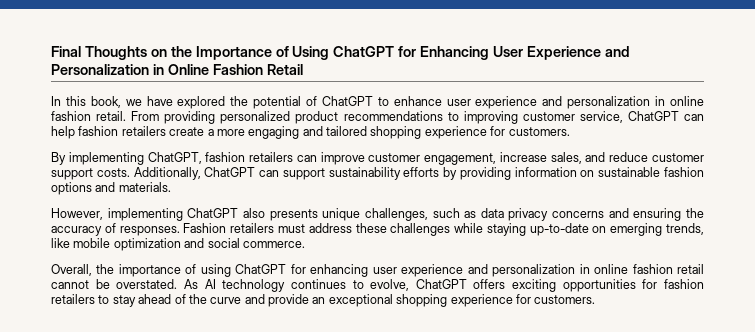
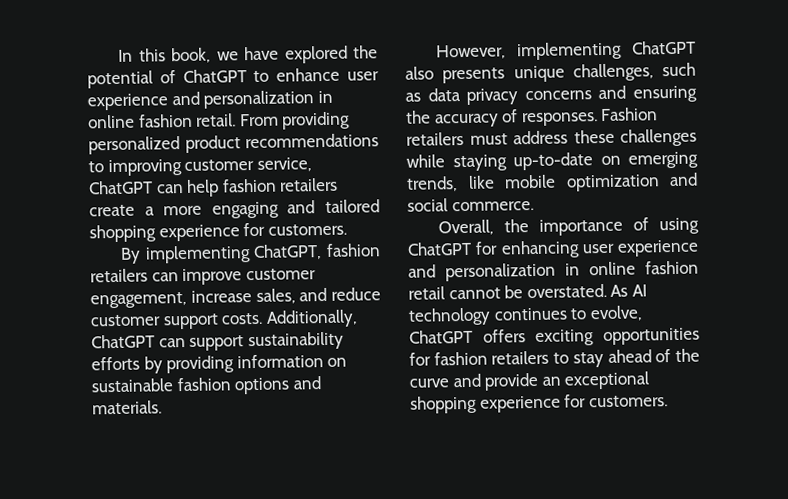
- Final Thoughts on the Importance of Using ChatGPT for Enhancing User Experience and Personalization in Online Fashion Retail

